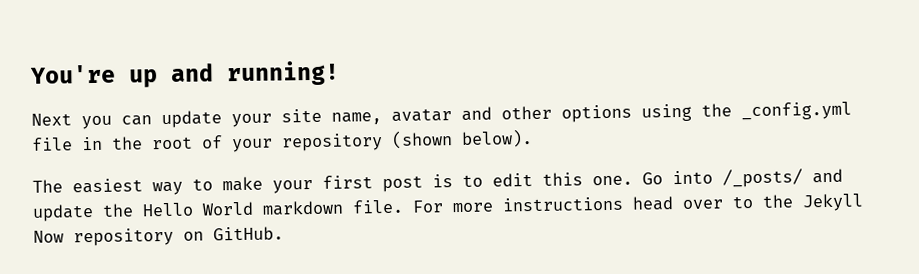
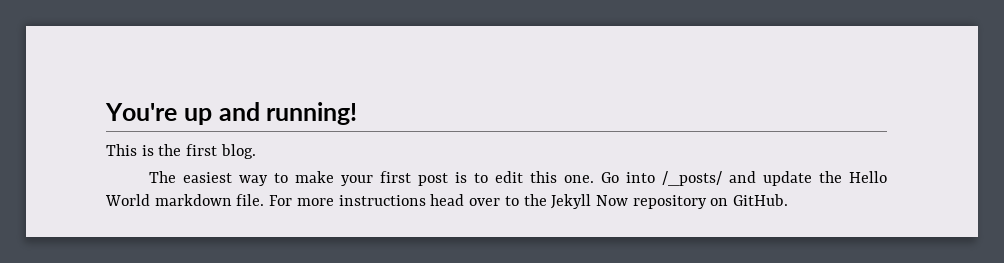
- Next you can update your site name, avatar and other options using the _config.yml file in the root of your repository (shown below).
+ This is the first blog.

